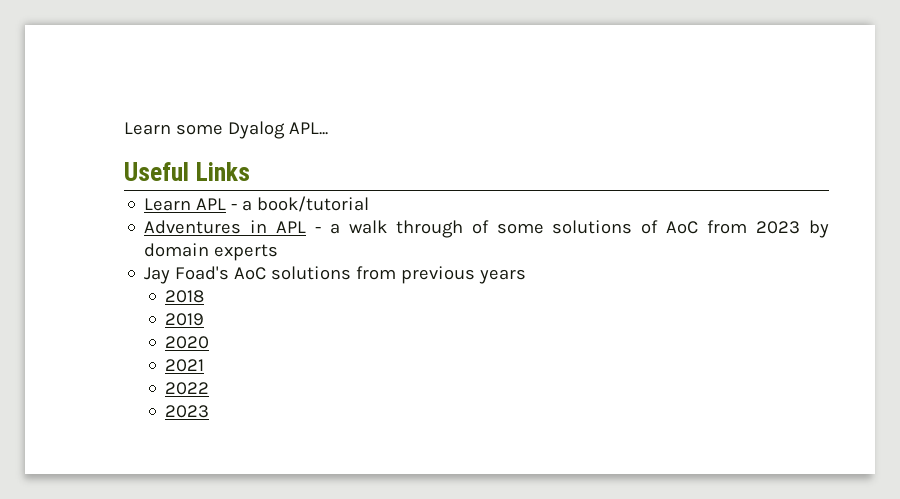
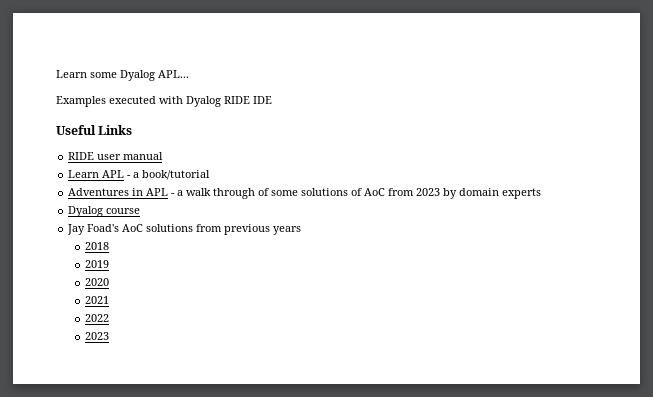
+ Examples executed with Dyalog RIDE IDE
+ RIDE user manual
+ Dyalog course

